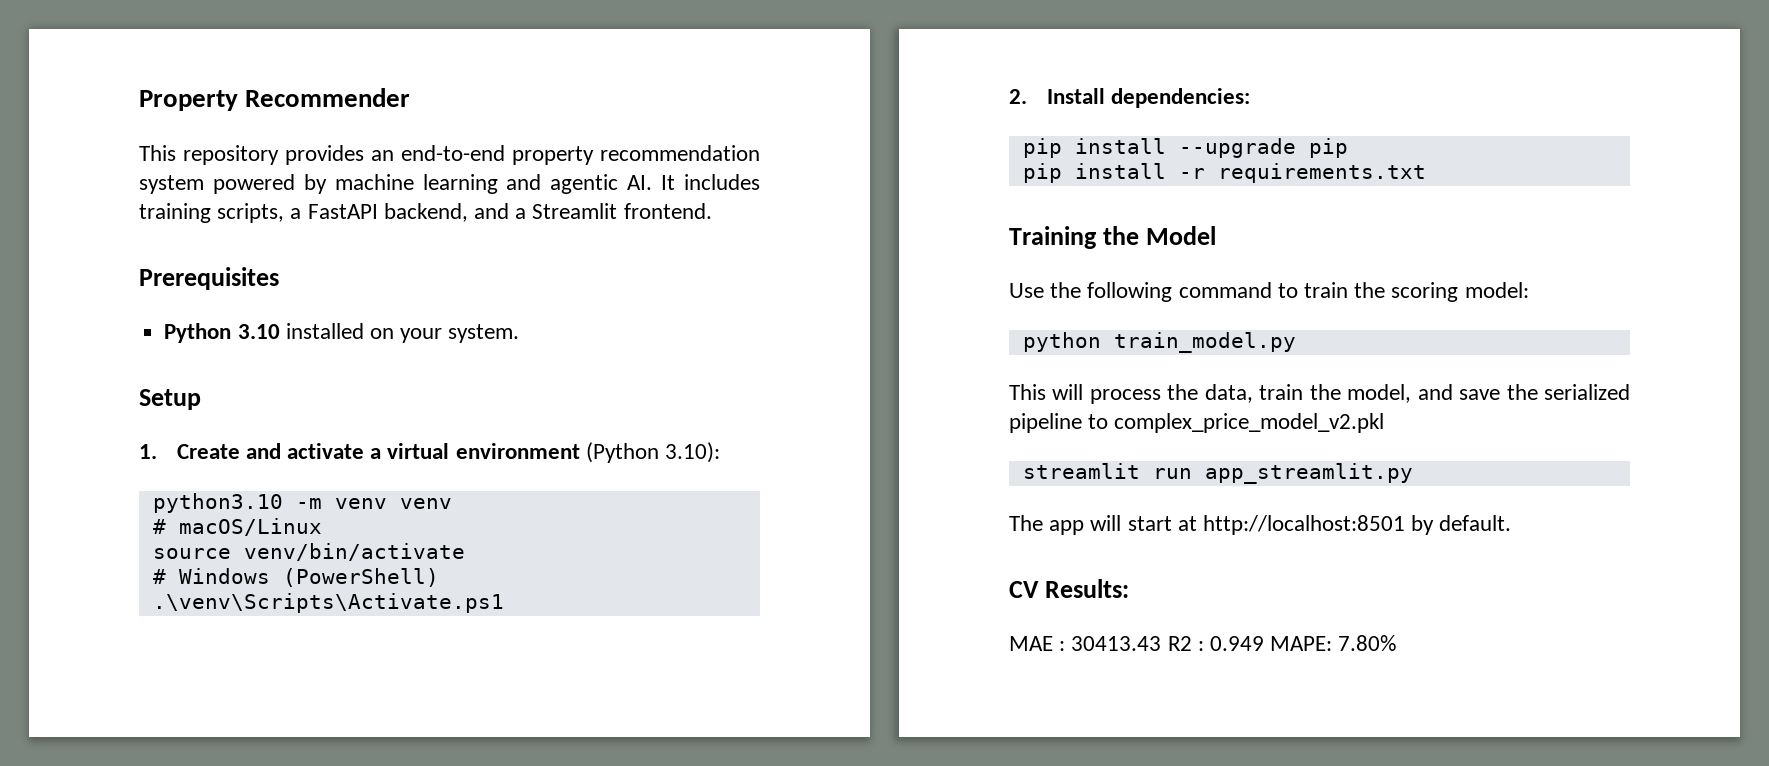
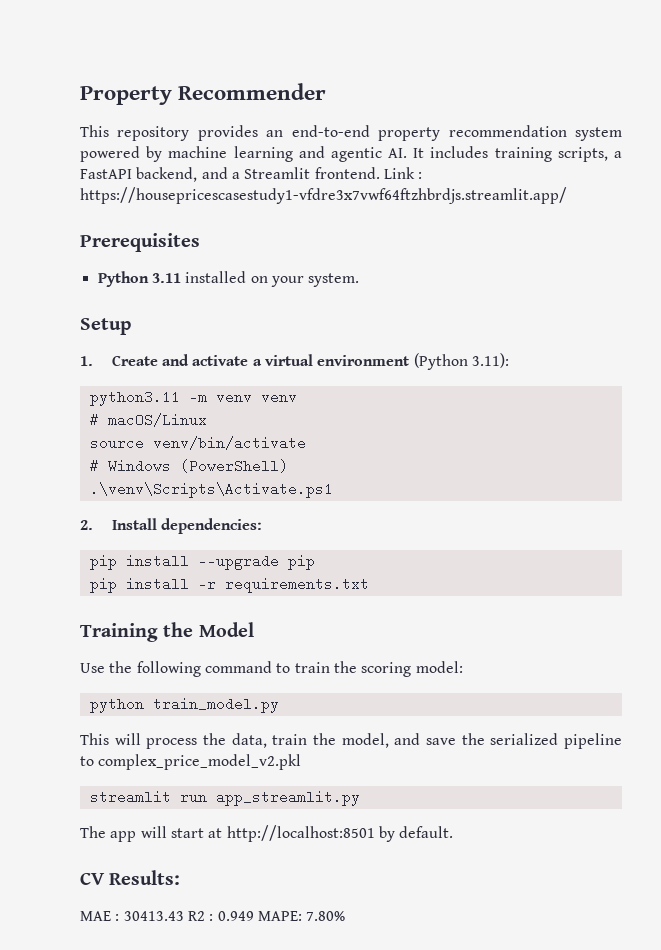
+ Link : https://housepricescasestudy1-vfdre3x7vwf64ftzhbrdjs.streamlit.app/
- Python 3.10 installed on your system.
+ Python 3.11 installed on your system.
- 1. Create and activate a virtual environment (Python 3.10):
- python3.10 -m venv venv
+ 1. Create and activate a virtual environment (Python 3.11):
+ python3.11 -m venv venv

